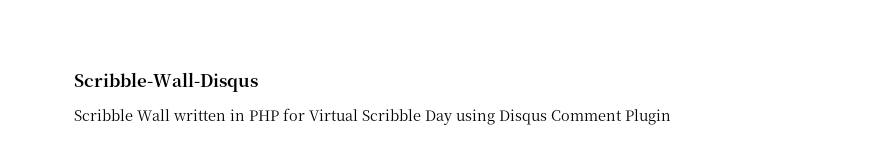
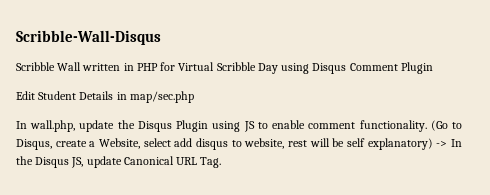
+ Edit Student Details in map/sec.php
+ In wall.php, update the Disqus Plugin using JS to enable comment functionality. (Go to Disqus, create a Website, select add disqus to website, rest will be self explanatory) -> In the Disqus JS, update Canonical URL Tag.

